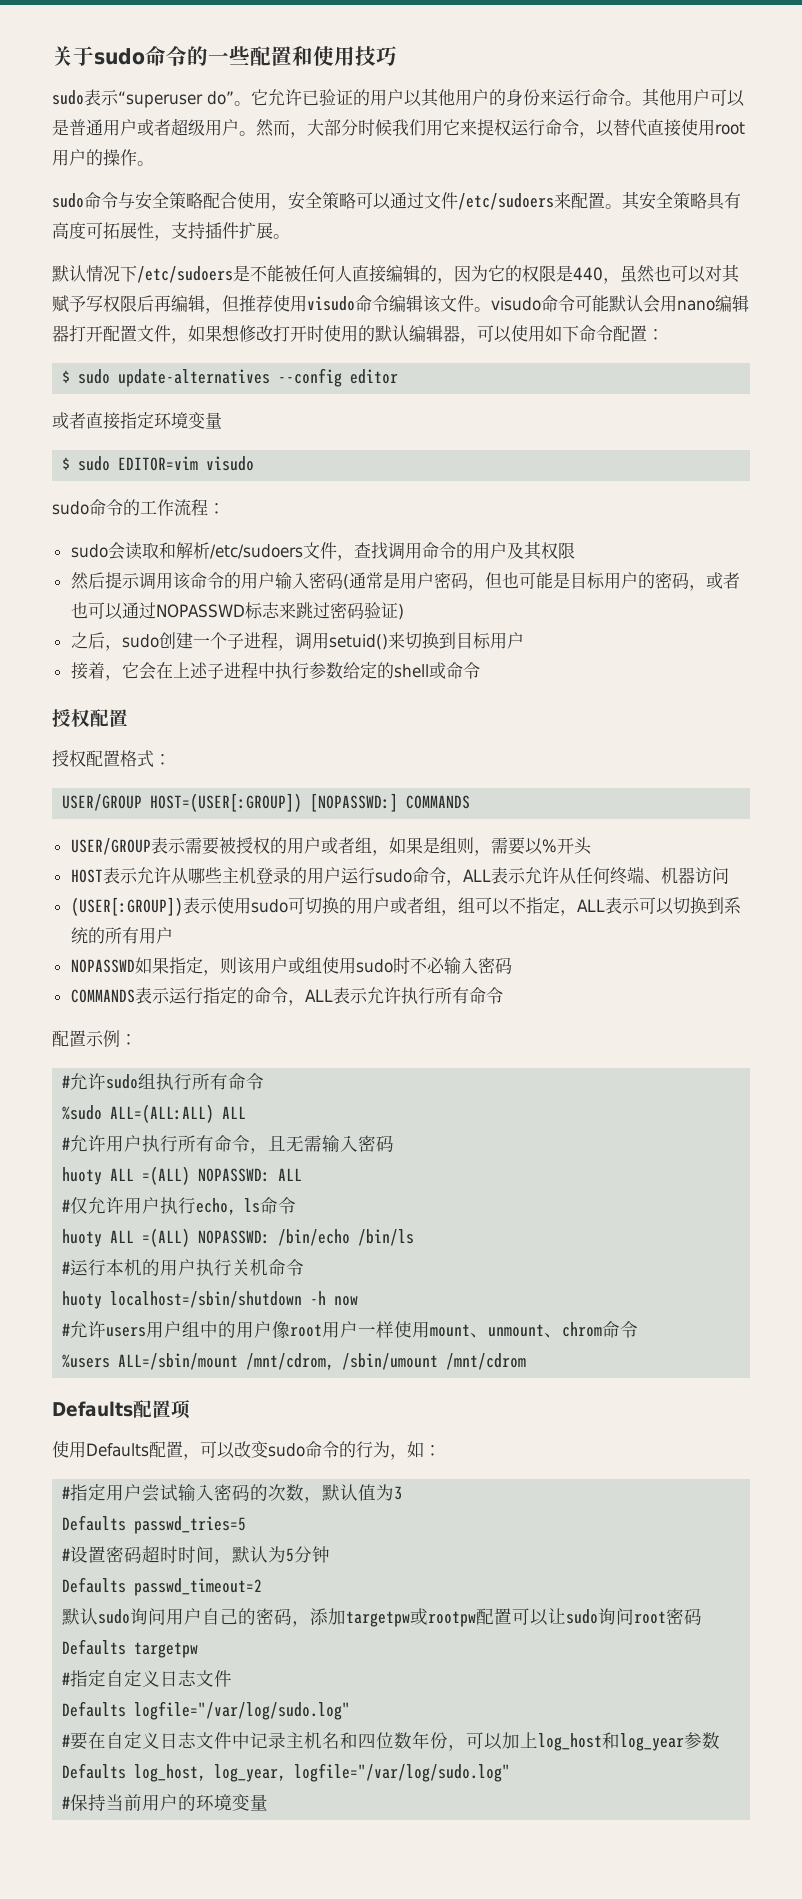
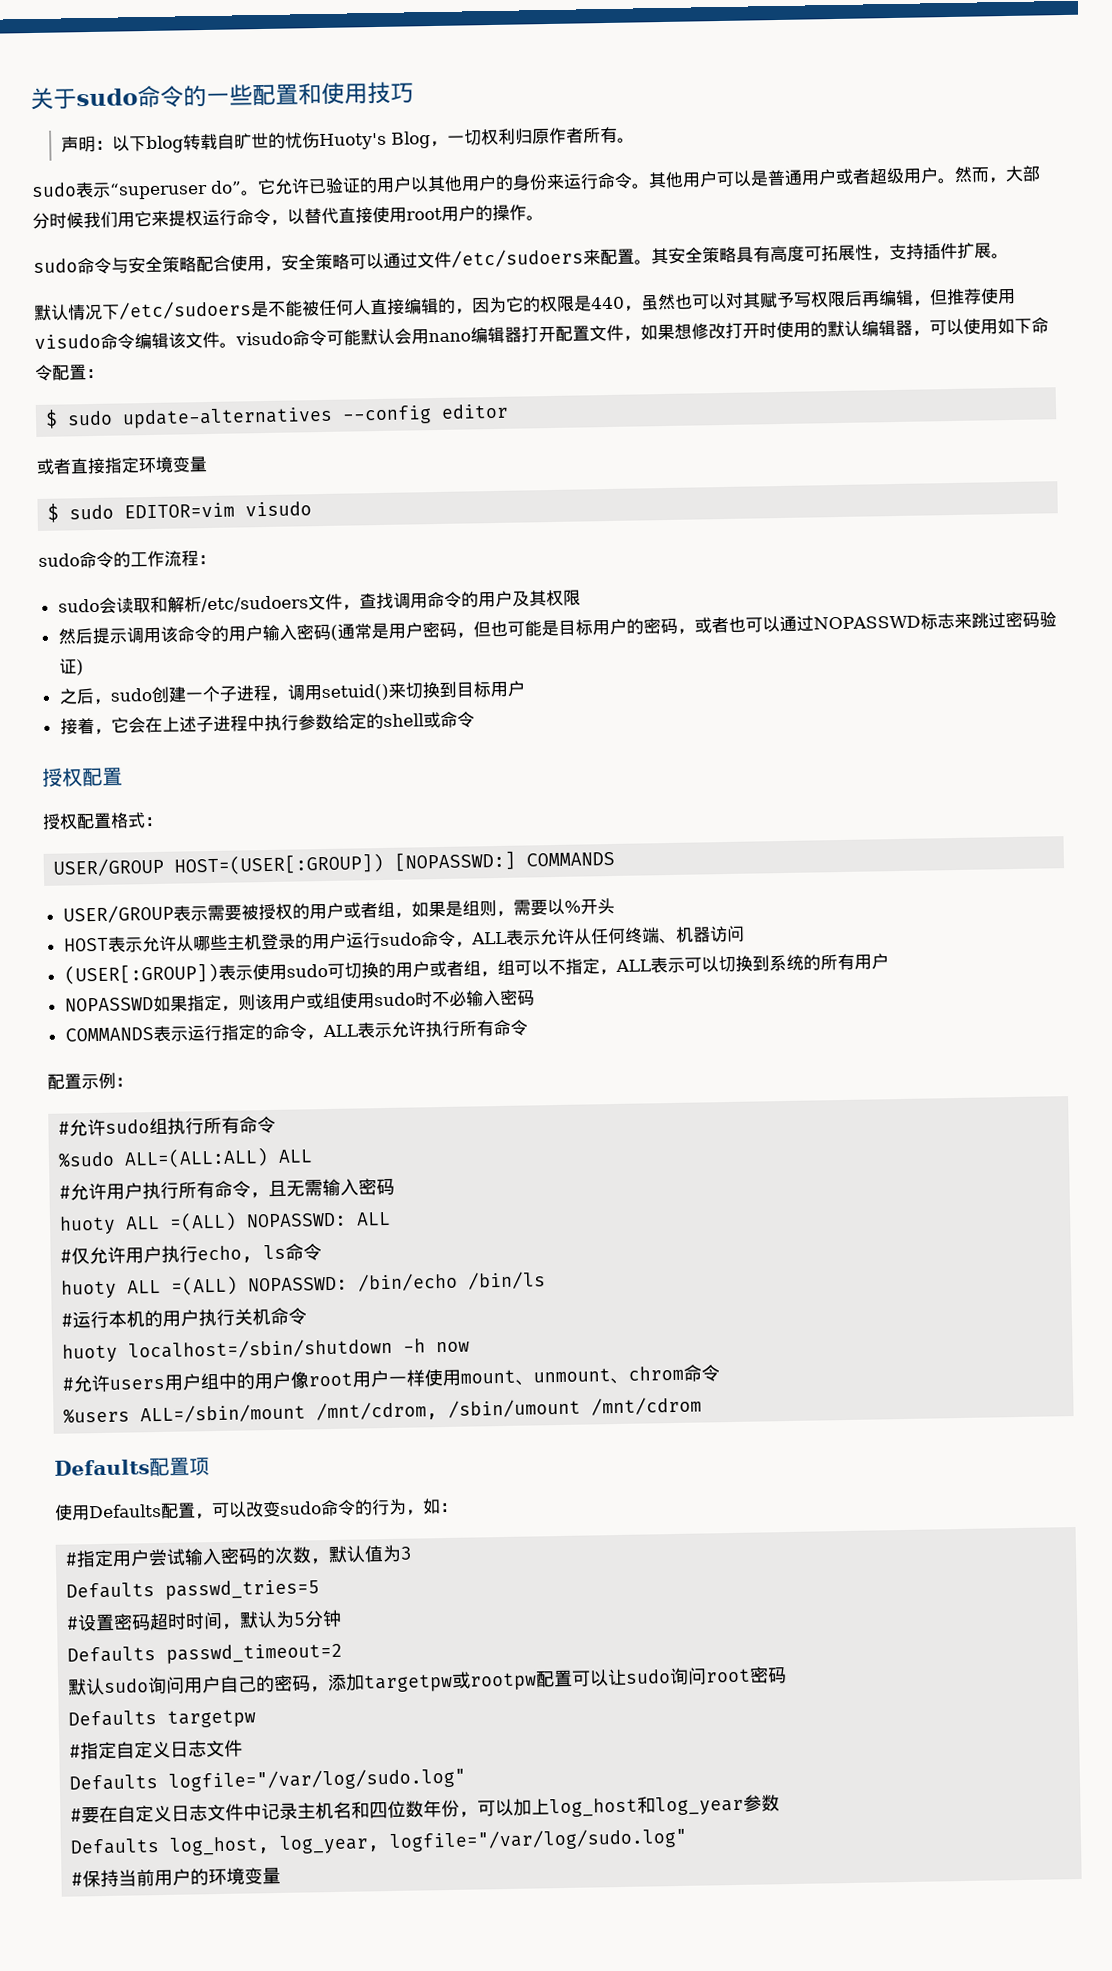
+ 声明：以下blog转载自旷世的忧伤Huoty's Blog，一切权利归原作者所有。

